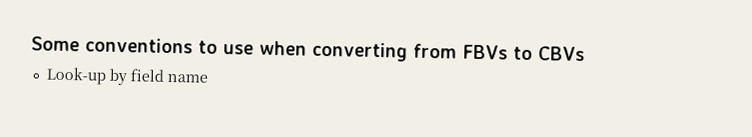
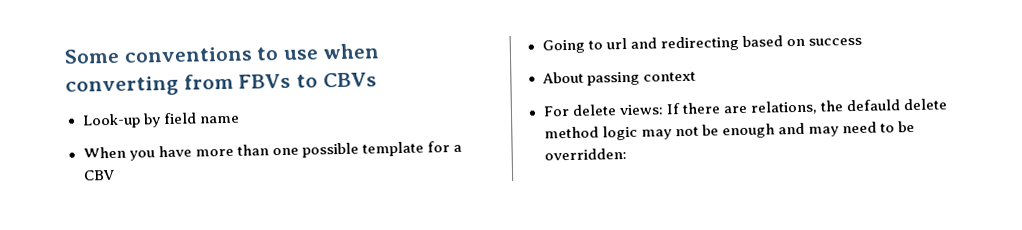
+ When you have more than one possible template for a CBV
+ Going to url and redirecting based on success
+ About passing context
+ For delete views: If there are relations, the defauld delete method logic may not be enough and may need to be overridden:

